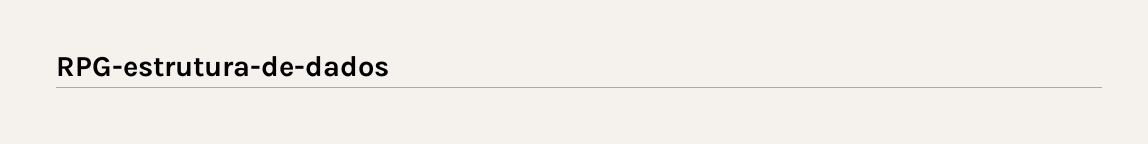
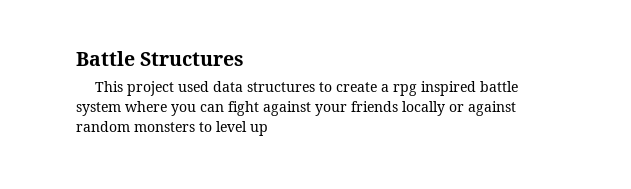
- RPG-estrutura-de-dados
+ Battle Structures
+ This project used data structures to create a rpg inspired battle system where you can fight against your friends locally or against random monsters to level up

